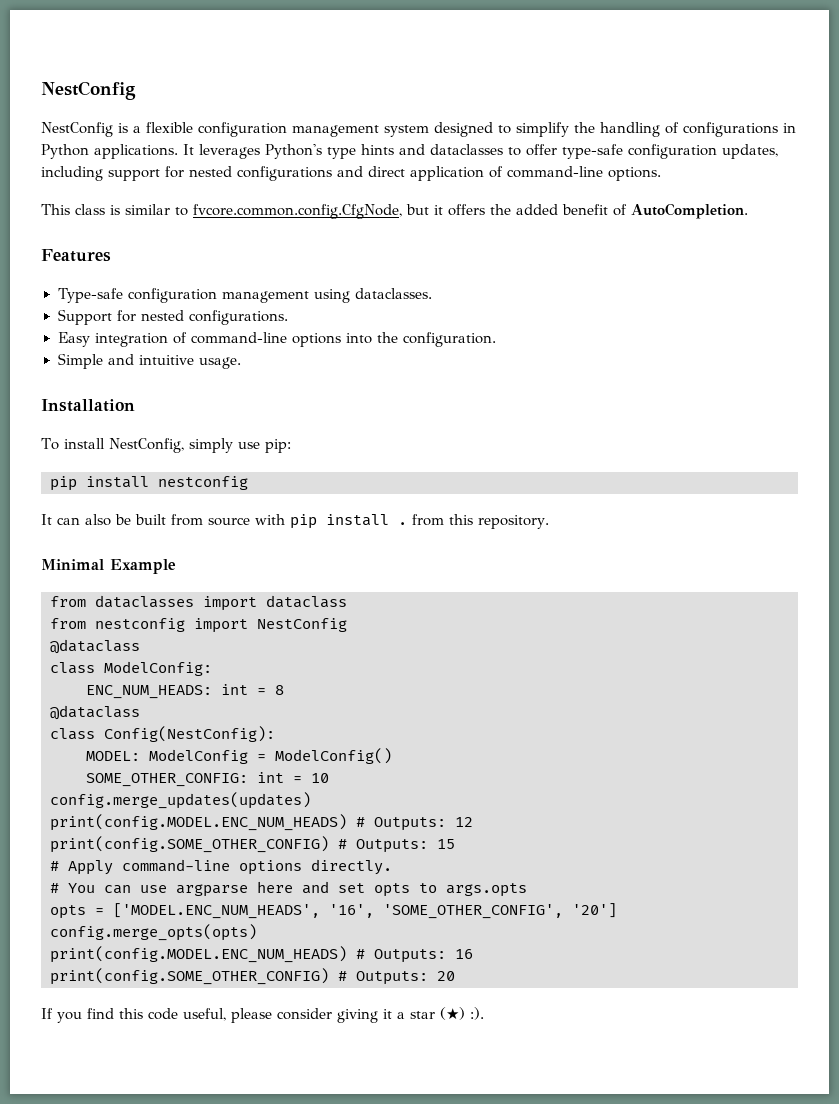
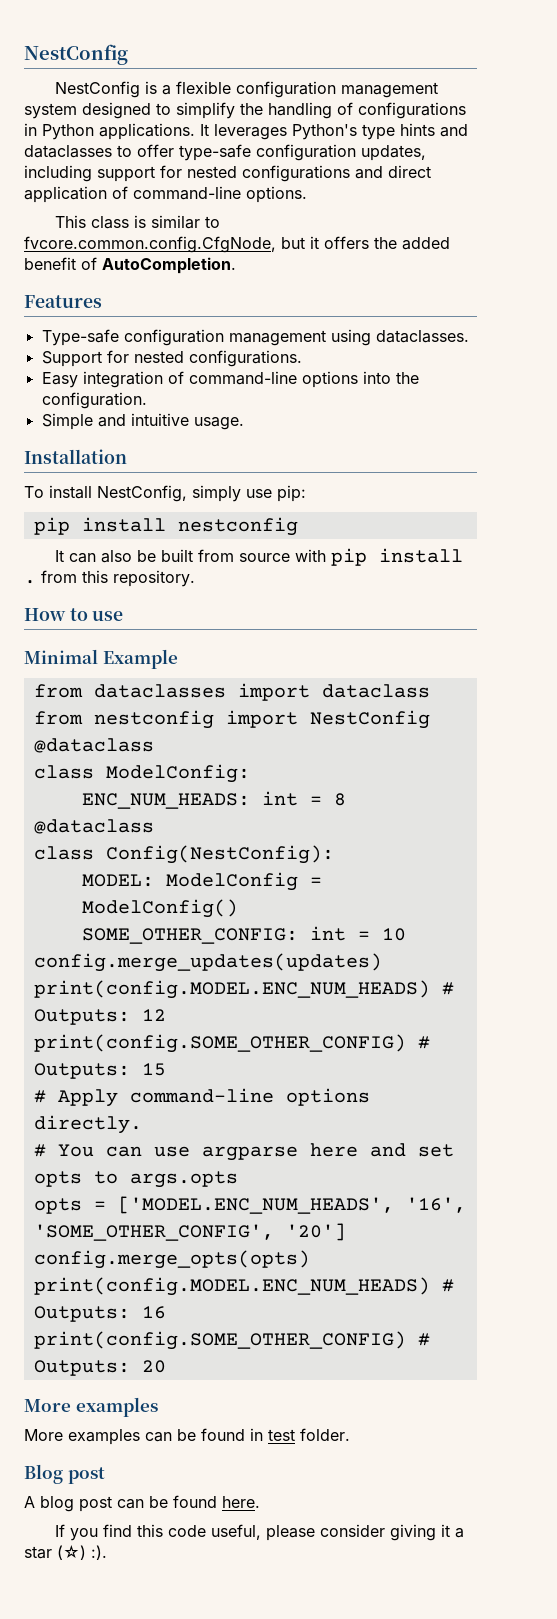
+ How to use
  print(config.SOME_OTHER_CONFIG) # Outputs: 20
+ More examples
+ More examples can be found in test folder.
+ Blog post
+ A blog post can be found here.
- If you find this code useful, please consider giving it a star (★) :).
+ If you find this code useful, please consider giving it a star (☆) :).

